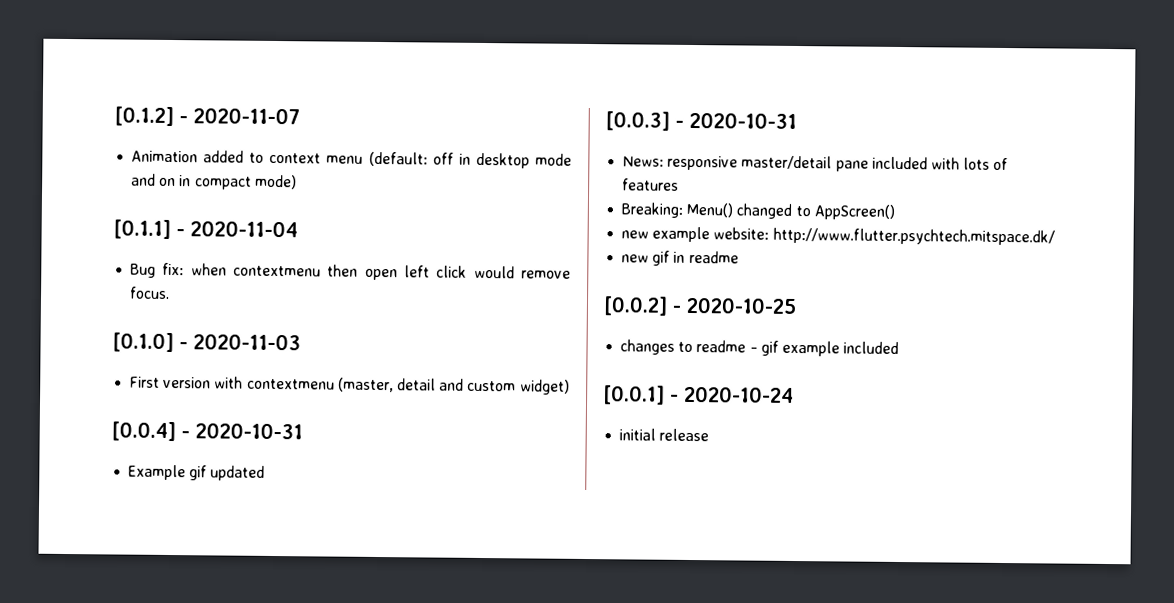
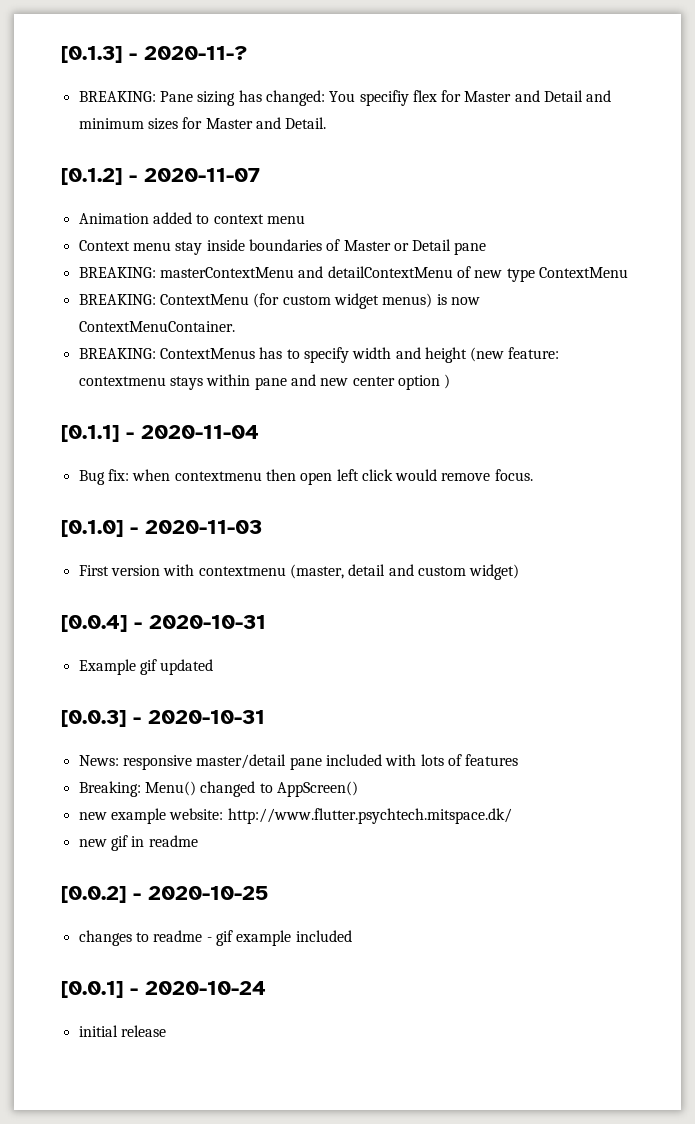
+ [0.1.3] - 2020-11-?
+ BREAKING: Pane sizing has changed: You specifiy flex for Master and Detail and minimum sizes for Master and Detail.
- Animation added to context menu (default: off in desktop mode and on in compact mode)
+ Animation added to context menu
+ Context menu stay inside boundaries of Master or Detail pane
+ BREAKING: masterContextMenu and detailContextMenu of new type ContextMenu
+ BREAKING: ContextMenu (for custom widget menus) is now ContextMenuContainer.
+ BREAKING: ContextMenus has to specify width and height (new feature: contextmenu stays within pane and new center option )

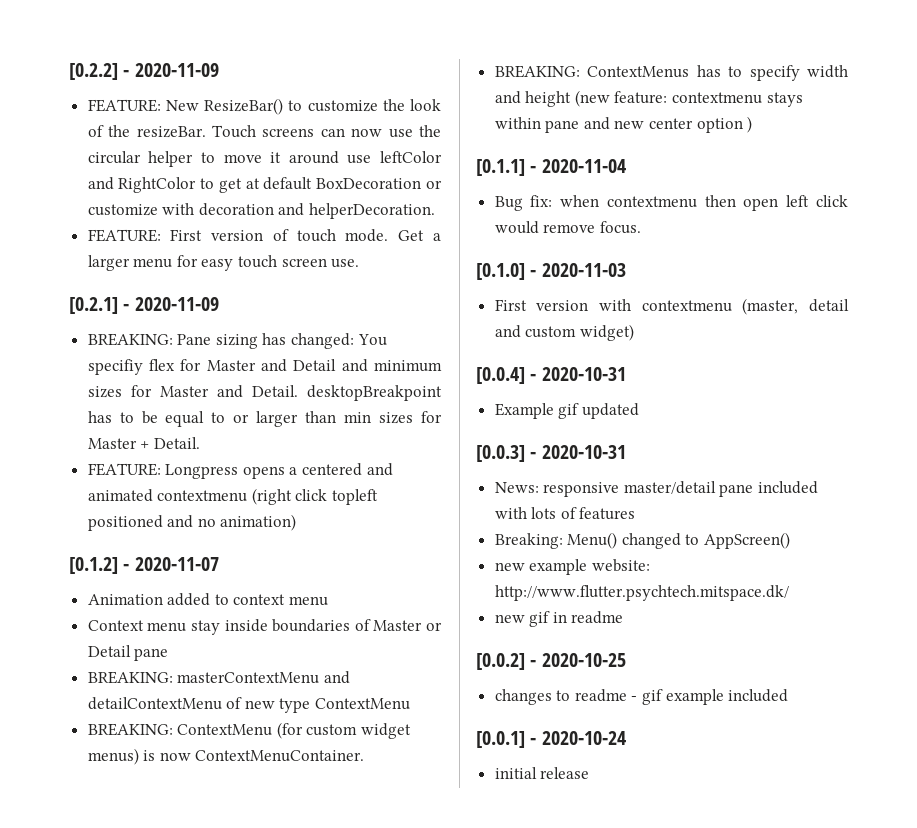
- [0.1.3] - 2020-11-?
+ [0.2.2] - 2020-11-09
+ FEATURE: New ResizeBar() to customize the look of the resizeBar. Touch screens can now use the circular helper to move it around use leftColor and RightColor to get at default BoxDecoration or customize with decoration and helperDecoration.
+ FEATURE: First version of touch mode. Get a larger menu for easy touch screen use.
+ [0.2.1] - 2020-11-09
- BREAKING: Pane sizing has changed: You specifiy flex for Master and Detail and minimum sizes for Master and Detail.
+ BREAKING: Pane sizing has changed: You specifiy flex for Master and Detail and minimum sizes for Master and Detail. desktopBreakpoint has to be equal to or larger than min sizes for Master + Detail.
+ FEATURE: Longpress opens a centered and animated contextmenu (right click topleft positioned and no animation)

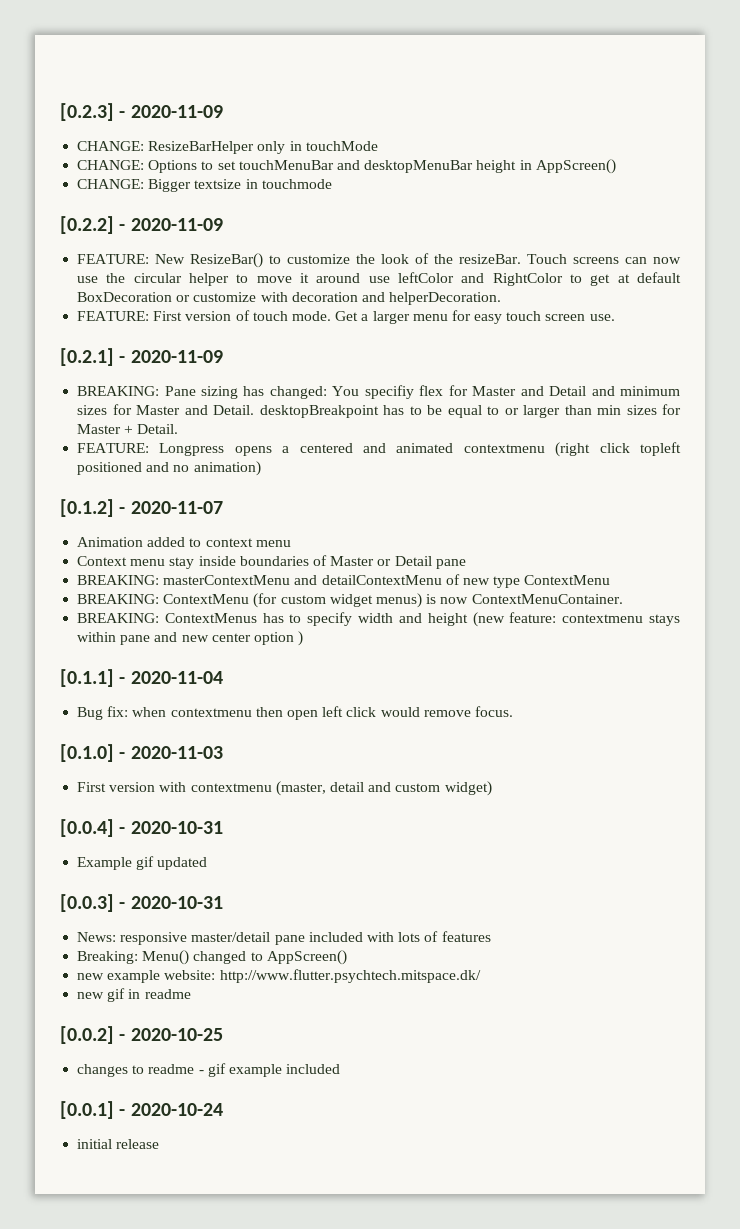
+ [0.2.3] - 2020-11-09
+ CHANGE: ResizeBarHelper only in touchMode
+ CHANGE: Options to set touchMenuBar and desktopMenuBar height in AppScreen()
+ CHANGE: Bigger textsize in touchmode

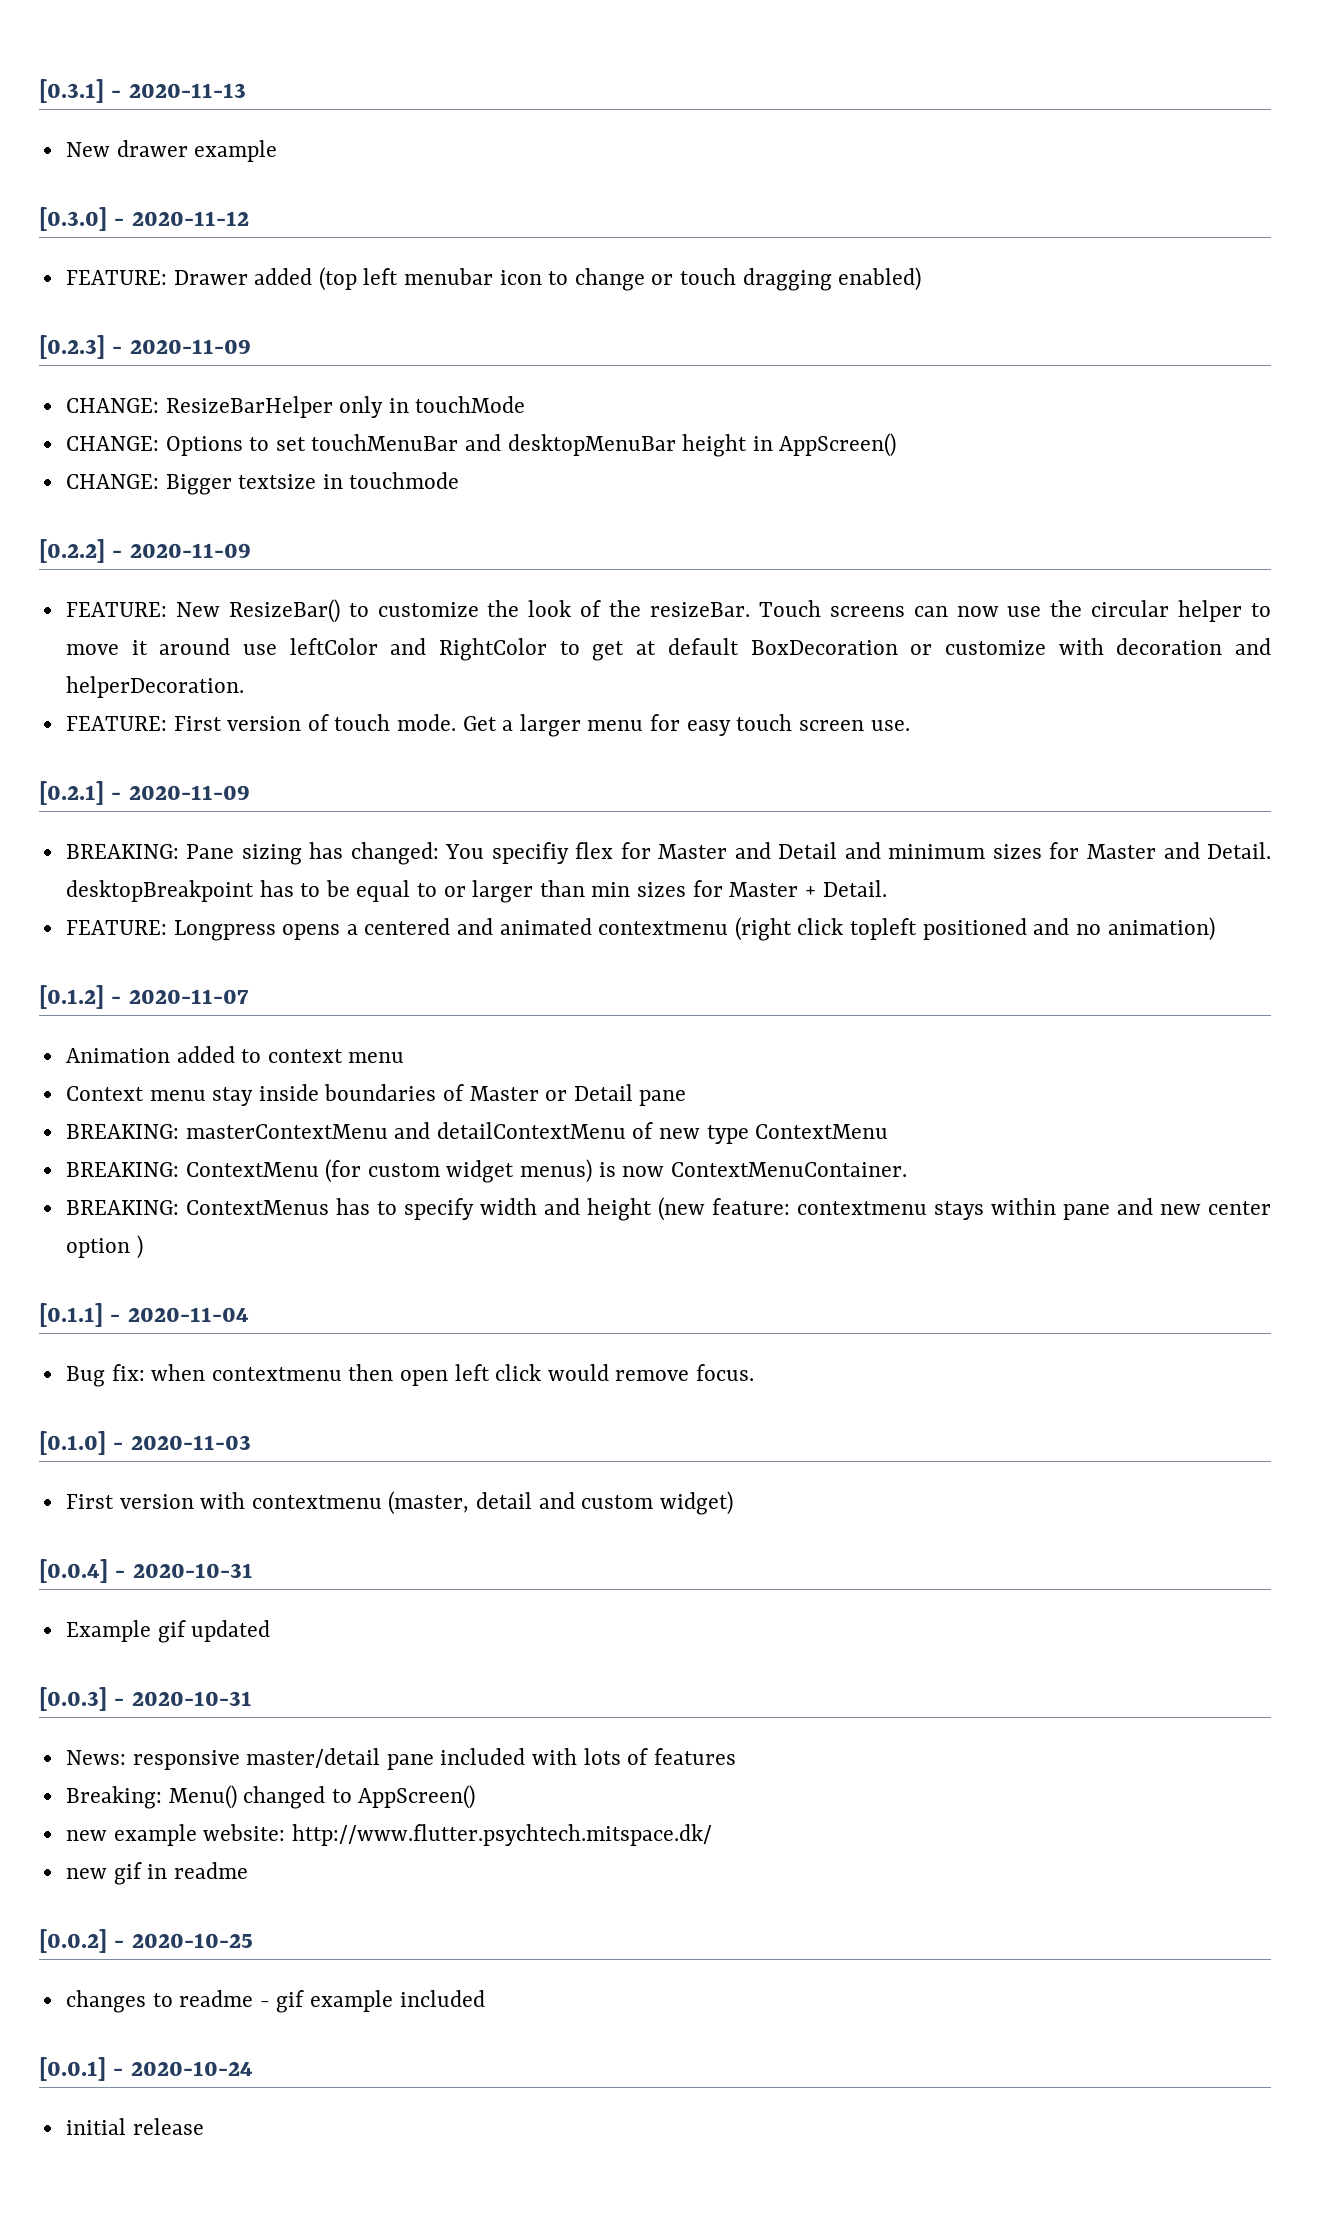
+ [0.3.1] - 2020-11-13
+ New drawer example
+ [0.3.0] - 2020-11-12
+ FEATURE: Drawer added (top left menubar icon to change or touch dragging enabled)

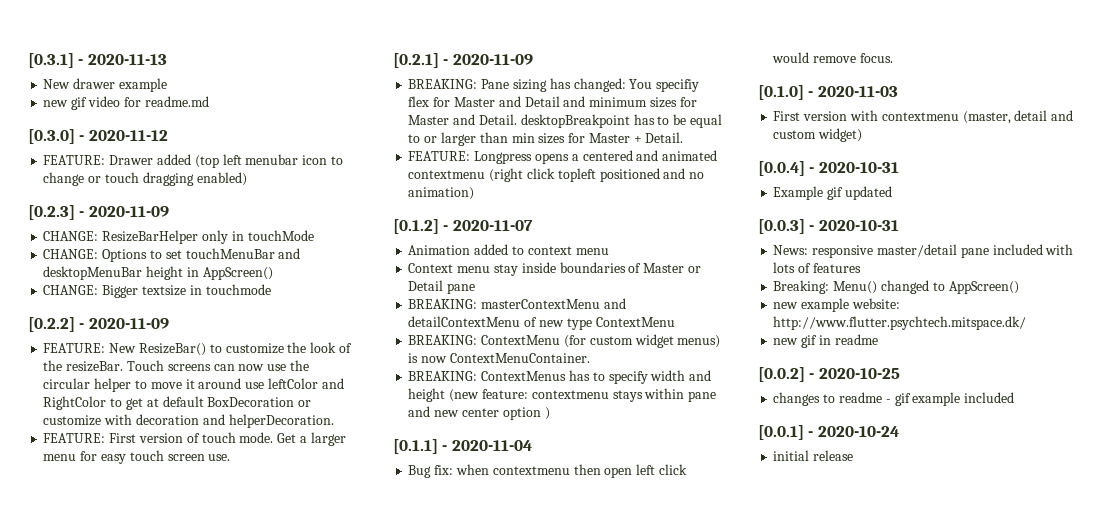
+ new gif video for readme.md

